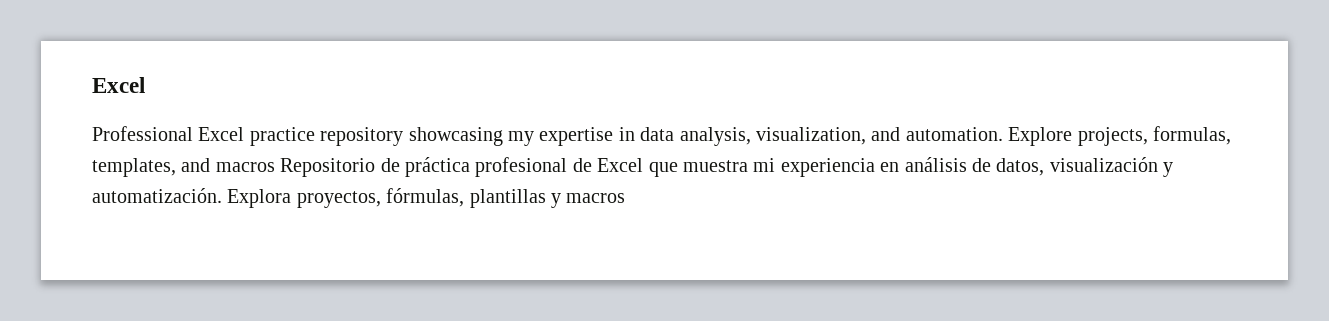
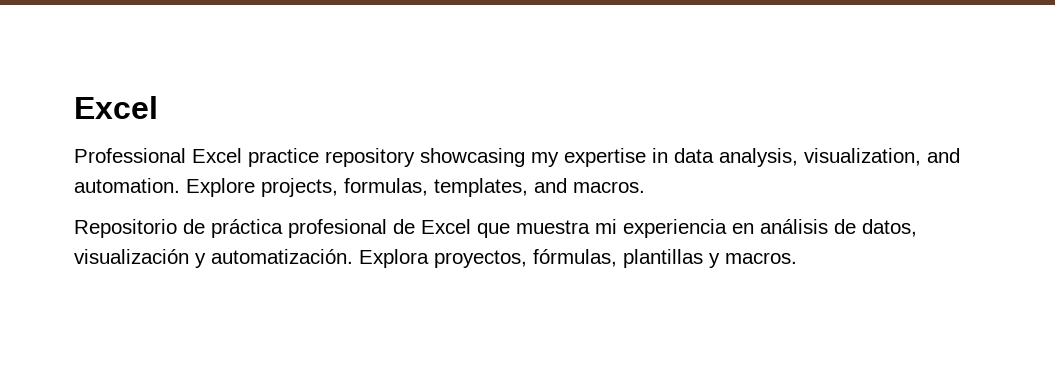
- Explore projects, formulas, templates, and macros Repositorio de práctica profesional de Excel que muestra mi experiencia en análisis de datos, visualización y automatización.
+ Explore projects, formulas, templates, and macros.
+ Repositorio de práctica profesional de Excel que muestra mi experiencia en análisis de datos, visualización y automatización.
- Explora proyectos, fórmulas, plantillas y macros
+ Explora proyectos, fórmulas, plantillas y macros.

